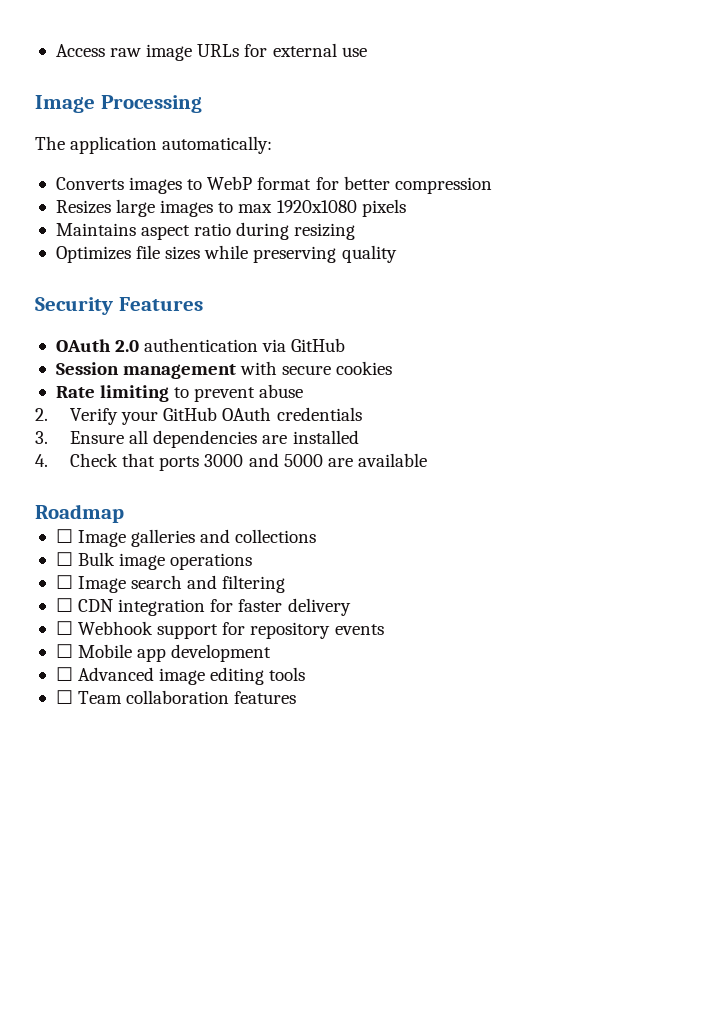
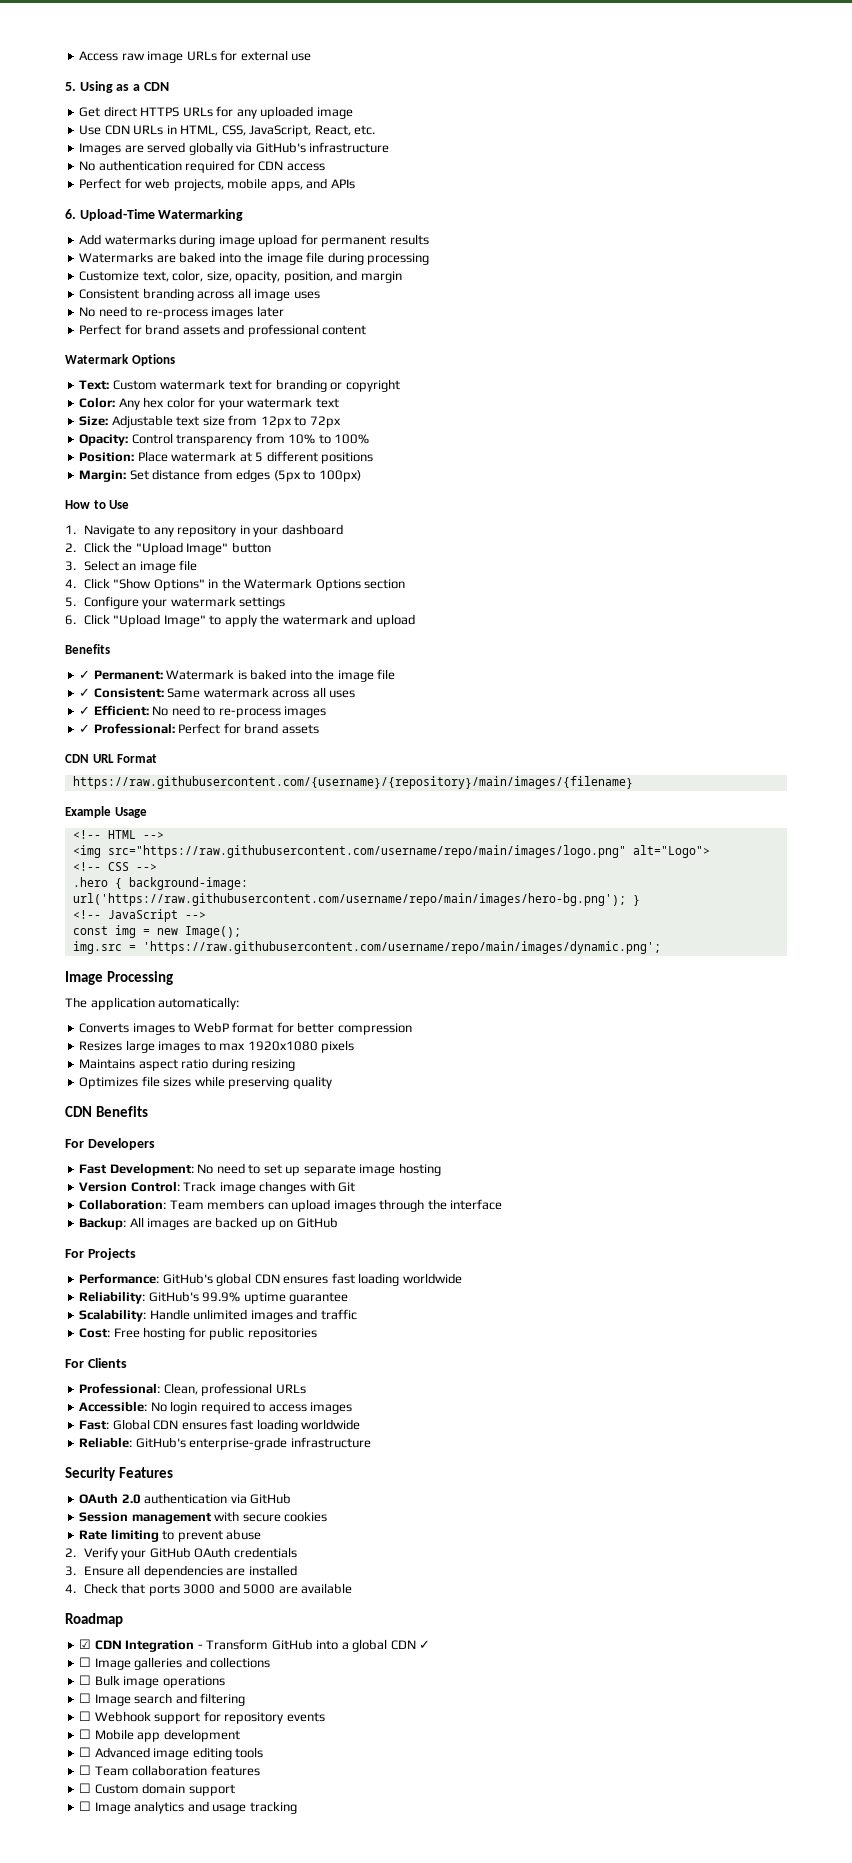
+ 5. Using as a CDN
+ Get direct HTTPS URLs for any uploaded image
+ Use CDN URLs in HTML, CSS, JavaScript, React, etc.
+ Images are served globally via GitHub's infrastructure
+ No authentication required for CDN access
+ Perfect for web projects, mobile apps, and APIs
+ 6. Upload-Time Watermarking
+ Add watermarks during image upload for permanent results
+ Watermarks are baked into the image file during processing
+ Customize text, color, size, opacity, position, and margin
+ Consistent branding across all image uses
+ No need to re-process images later
+ Perfect for brand assets and professional content
+ Watermark Options
+ Text: Custom watermark text for branding or copyright
+ Color: Any hex color for your watermark text
+ Size: Adjustable text size from 12px to 72px
+ Opacity: Control transparency from 10% to 100%
+ Position: Place watermark at 5 different positions
+ Margin: Set distance from edges (5px to 100px)
+ How to Use
+ 1. Navigate to any repository in your dashboard
+ 2. Click the "Upload Image" button
+ 3. Select an image file
+ 4. Click "Show Options" in the Watermark Options section
+ 5. Configure your watermark settings
+ 6. Click "Upload Image" to apply the watermark and upload
+ Benefits
+ ✓ Permanent: Watermark is baked into the image file
+ ✓ Consistent: Same watermark across all uses
+ ✓ Efficient: No need to re-process images
+ ✓ Professional: Perfect for brand assets
+ CDN URL Format
+ https://raw.githubusercontent.com/{username}/{repository}/main/images/{filename}
+ Example Usage
+ <!-- HTML -->
+ <img src="https://raw.githubusercontent.com/username/repo/main/images/logo.png" alt="Logo">
+ <!-- CSS -->
+ .hero { background-image: url('https://raw.githubusercontent.com/username/repo/main/images/hero-bg.png'); }
+ <!-- JavaScript -->
+ const img = new Image();
+ img.src = 'https://raw.githubusercontent.com/username/repo/main/images/dynamic.png';
+ CDN Benefits
+ For Developers
+ Fast Development: No need to set up separate image hosting
+ Version Control: Track image changes with Git
+ Collaboration: Team members can upload images through the interface
+ Backup: All images are backed up on GitHub
+ For Projects
+ Performance: GitHub's global CDN ensures fast loading worldwide
+ Reliability: GitHub's 99.9% uptime guarantee
+ Scalability: Handle unlimited images and traffic
+ Cost: Free hosting for public repositories
+ For Clients
+ Professional: Clean, professional URLs
+ Accessible: No login required to access images
+ Fast: Global CDN ensures fast loading worldwide
+ Reliable: GitHub's enterprise-grade infrastructure
+ ☑ CDN Integration - Transform GitHub into a global CDN ✓
- ☐ CDN integration for faster delivery
+ ☐ Custom domain support
+ ☐ Image analytics and usage tracking

